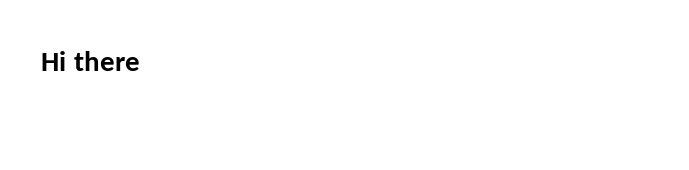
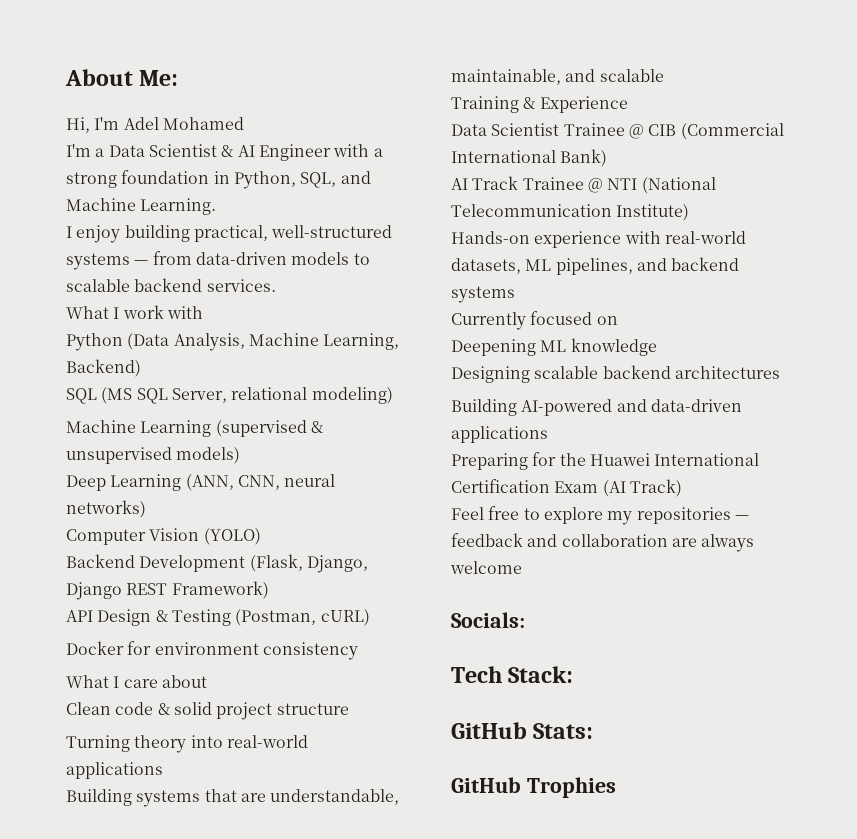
- Hi there
+ About Me:
+ Hi, I'm Adel Mohamed
+ I'm a Data Scientist & AI Engineer with a strong foundation in Python, SQL, and Machine Learning.
+ I enjoy building practical, well-structured systems — from data-driven models to scalable backend services.
+ What I work with
+ Python (Data Analysis, Machine Learning, Backend)
+ SQL (MS SQL Server, relational modeling)
+ Machine Learning (supervised & unsupervised models)
+ Deep Learning (ANN, CNN, neural networks)
+ Computer Vision (YOLO)
+ Backend Development (Flask, Django, Django REST Framework)
+ API Design & Testing (Postman, cURL)
+ Docker for environment consistency
+ What I care about
+ Clean code & solid project structure
+ Turning theory into real-world applications
+ Building systems that are understandable, maintainable, and scalable
+ Training & Experience
+ Data Scientist Trainee @ CIB (Commercial International Bank)
+ AI Track Trainee @ NTI (National Telecommunication Institute)
+ Hands-on experience with real-world datasets, ML pipelines, and backend systems
+ Currently focused on
+ Deepening ML knowledge
+ Designing scalable backend architectures
+ Building AI-powered and data-driven applications
+ Preparing for the Huawei International Certification Exam (AI Track)
+ Feel free to explore my repositories — feedback and collaboration are always welcome
+ Socials:
+ Tech Stack:
+ GitHub Stats:
+ GitHub Trophies

